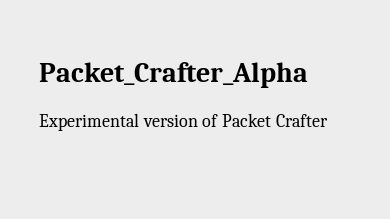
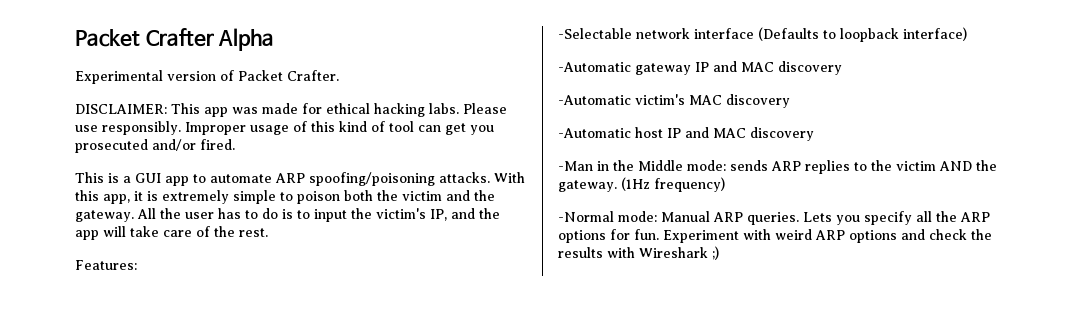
- Packet_Crafter_Alpha
+ Packet Crafter Alpha
- Experimental version of Packet Crafter
+ Experimental version of Packet Crafter.
+ DISCLAIMER: This app was made for ethical hacking labs. Please use responsibly. Improper usage of this kind of tool can get you prosecuted and/or fired.
+ This is a GUI app to automate ARP spoofing/poisoning attacks. With this app, it is extremely simple to poison both the victim and the gateway. All the user has to do is to input the victim's IP, and the app will take care of the rest.
+ Features:
+ -Selectable network interface (Defaults to loopback interface)
+ -Automatic gateway IP and MAC discovery
+ -Automatic victim's MAC discovery
+ -Automatic host IP and MAC discovery
+ -Man in the Middle mode: sends ARP replies to the victim AND the gateway. (1Hz frequency)
+ -Normal mode: Manual ARP queries. Lets you specify all the ARP options for fun. Experiment with weird ARP options and check the results with Wireshark ;)

